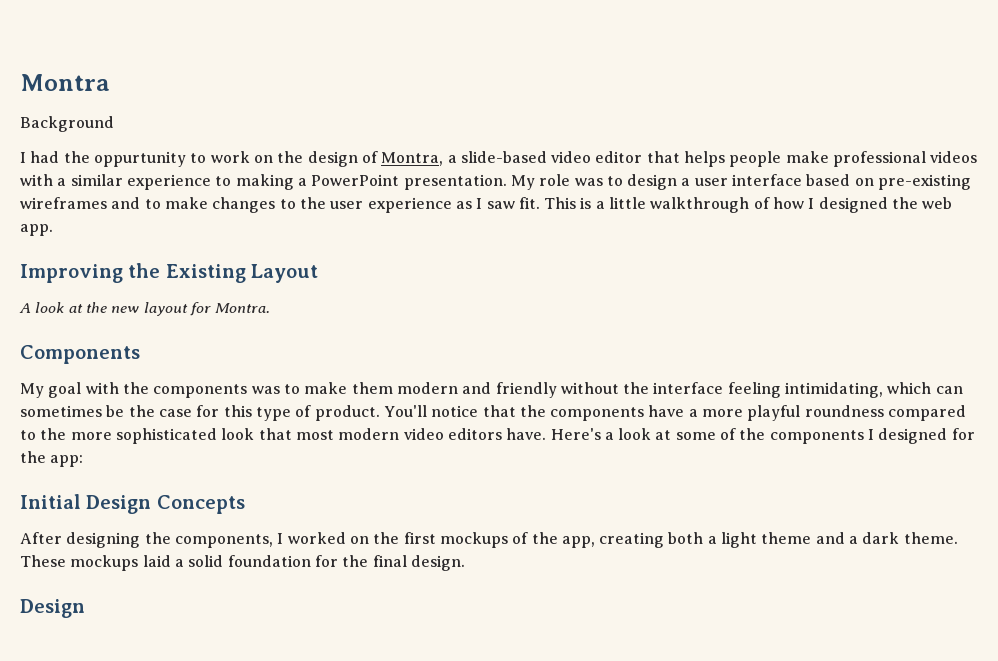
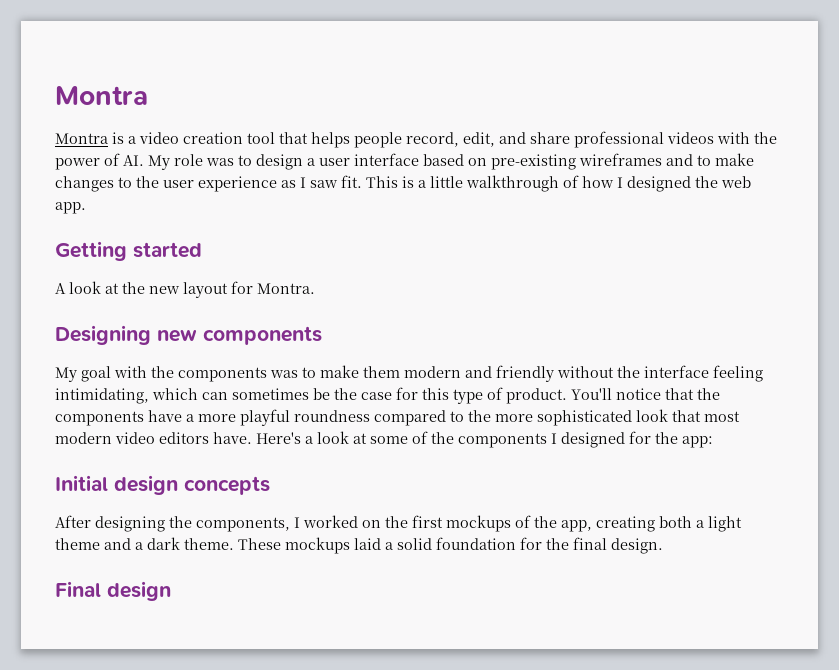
- Background
- I had the oppurtunity to work on the design of Montra, a slide-based video editor that helps people make professional videos with a similar experience to making a PowerPoint presentation. My role was to design a user interface based on pre-existing wireframes and to make changes to the user experience as I saw fit.
+ Montra is a video creation tool that helps people record, edit, and share professional videos with the power of AI. My role was to design a user interface based on pre-existing wireframes and to make changes to the user experience as I saw fit.
- Improving the Existing Layout
+ Getting started
- Components
+ Designing new components
- Initial Design Concepts
+ Initial design concepts
  These mockups laid a solid foundation for the final design.
- Design
+ Final design

